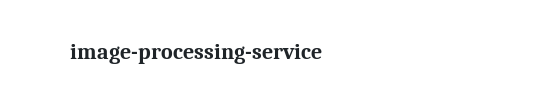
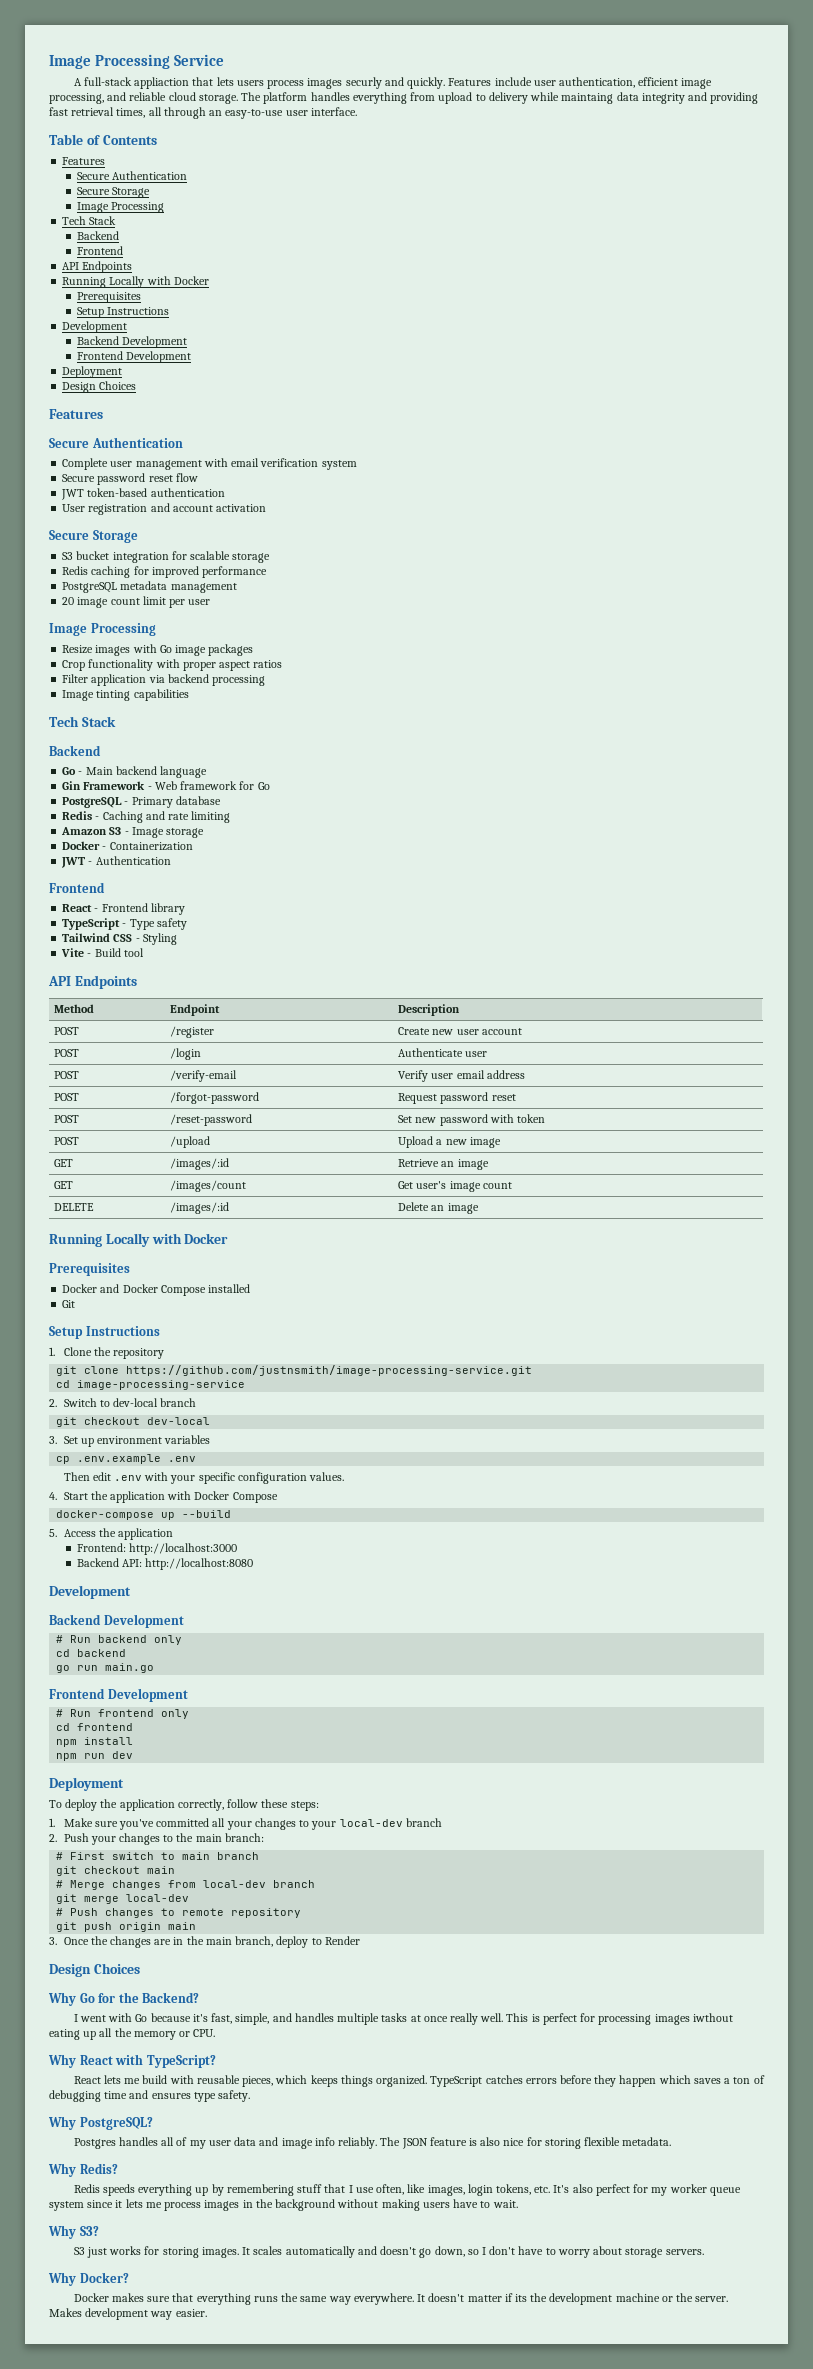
- image-processing-service
+ Image Processing Service
+ A full-stack appliaction that lets users process images securly and quickly. Features include user authentication, efficient image processing, and reliable cloud storage. The platform handles everything from upload to delivery while maintaing data integrity and providing fast retrieval times, all through an easy-to-use user interface.
+ Table of Contents
+ Features
+ Secure Authentication
+ Secure Storage
+ Image Processing
+ Tech Stack
+ Backend
+ Frontend
+ API Endpoints
+ Running Locally with Docker
+ Prerequisites
+ Setup Instructions
+ Development
+ Backend Development
+ Frontend Development
+ Deployment
+ Design Choices
+ Features
+ Secure Authentication
+ Complete user management with email verification system
+ Secure password reset flow
+ JWT token-based authentication
+ User registration and account activation
+ Secure Storage
+ S3 bucket integration for scalable storage
+ Redis caching for improved performance
+ PostgreSQL metadata management
+ 20 image count limit per user
+ Image Processing
+ Resize images with Go image packages
+ Crop functionality with proper aspect ratios
+ Filter application via backend processing
+ Image tinting capabilities
+ Tech Stack
+ Backend
+ Go - Main backend language
+ Gin Framework - Web framework for Go
+ PostgreSQL - Primary database
+ Redis - Caching and rate limiting
+ Amazon S3 - Image storage
+ Docker - Containerization
+ JWT - Authentication
+ Frontend
+ React - Frontend library
+ TypeScript - Type safety
+ Tailwind CSS - Styling
+ Vite - Build tool
+ API Endpoints
+ Method | Endpoint | Description
+ POST | /register | Create new user account
+ POST | /login | Authenticate user
+ POST | /verify-email | Verify user email address
+ POST | /forgot-password | Request password reset
+ POST | /reset-password | Set new password with token
+ POST | /upload | Upload a new image
+ GET | /images/:id | Retrieve an image
+ GET | /images/count | Get user's image count
+ DELETE | /images/:id | Delete an image
+ Running Locally with Docker
+ Prerequisites
+ Docker and Docker Compose installed
+ Git
+ Setup Instructions
+ 1. Clone the repository
+ git clone https://github.com/justnsmith/image-processing-service.git
+ cd image-processing-service
+ 2. Switch to dev-local branch
+ git checkout dev-local
+ 3. Set up environment variables
+ cp .env.example .env
+ Then edit .env with your specific configuration values.
+ 4. Start the application with Docker Compose
+ docker-compose up --build
+ 5. Access the application
+ Frontend: http://localhost:3000
+ Backend API: http://localhost:8080
+ Development
+ Backend Development
+ # Run backend only
+ cd backend
+ go run main.go
+ Frontend Development
+ # Run frontend only
+ cd frontend
+ npm install
+ npm run dev
+ Deployment
+ To deploy the application correctly, follow these steps:
+ 1. Make sure you've committed all your changes to your local-dev branch
+ 2. Push your changes to the main branch:
+ # First switch to main branch
+ git checkout main
+ # Merge changes from local-dev branch
+ git merge local-dev
+ # Push changes to remote repository
+ git push origin main
+ 3. Once the changes are in the main branch, deploy to Render
+ Design Choices
+ Why Go for the Backend?
+ I went with Go because it's fast, simple, and handles multiple tasks at once really well. This is perfect for processing images iwthout eating up all the memory or CPU.
+ Why React with TypeScript?
+ React lets me build with reusable pieces, which keeps things organized. TypeScript catches errors before they happen which saves a ton of debugging time and ensures type safety.
+ Why PostgreSQL?
+ Postgres handles all of my user data and image info reliably. The JSON feature is also nice for storing flexible metadata.
+ Why Redis?
+ Redis speeds everything up by remembering stuff that I use often, like images, login tokens, etc. It's also perfect for my worker queue system since it lets me process images in the background without making users have to wait.
+ Why S3?
+ S3 just works for storing images. It scales automatically and doesn't go down, so I don't have to worry about storage servers.
+ Why Docker?
+ Docker makes sure that everything runs the same way everywhere. It doesn't matter if its the development machine or the server. Makes development way easier.

